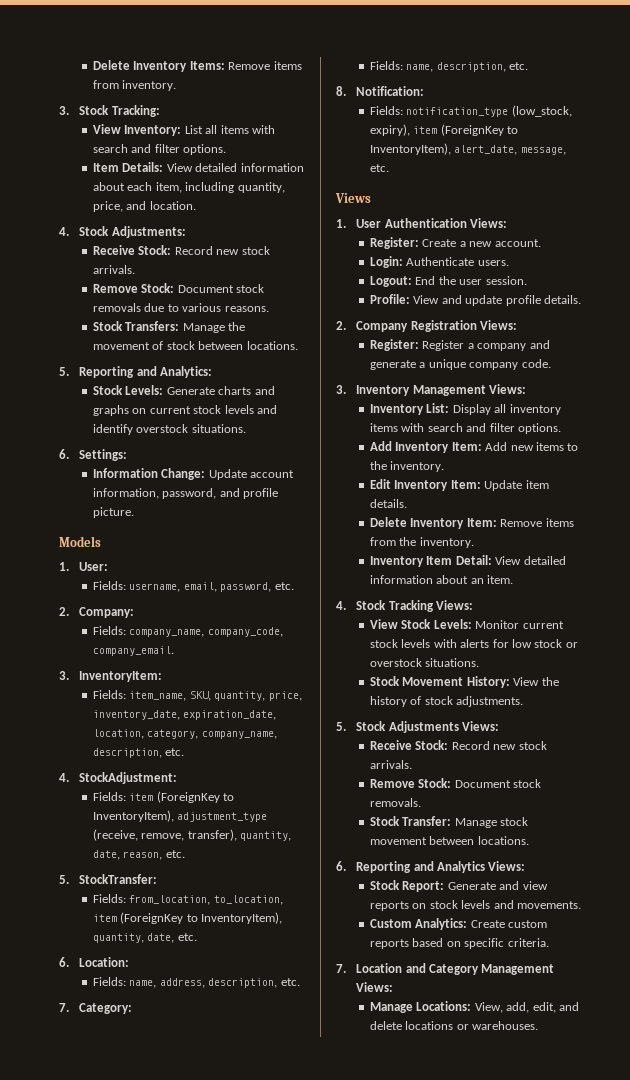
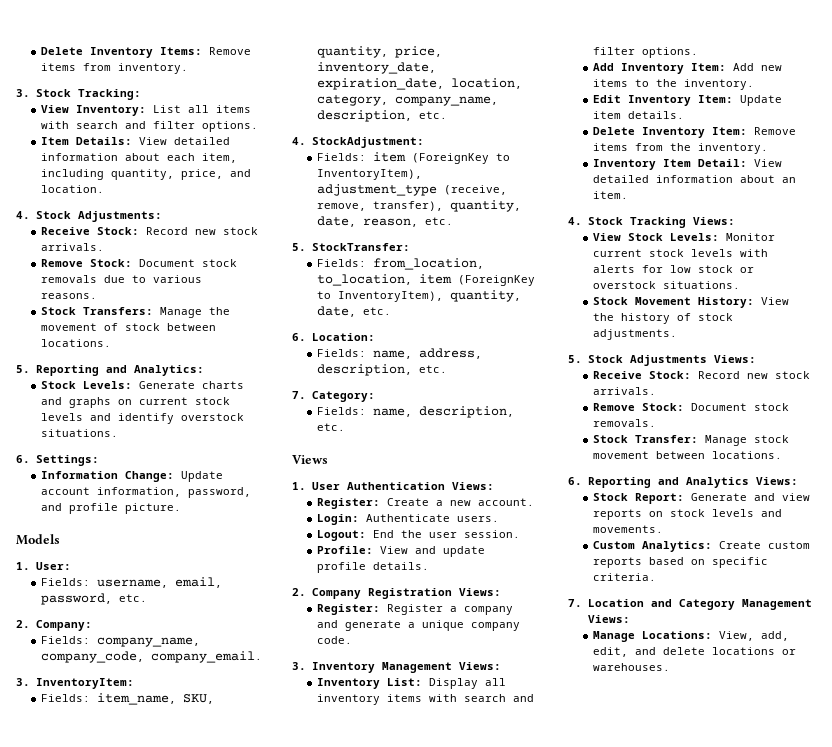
- 8. Notification:
- Fields: notification_type (low_stock, expiry), item (ForeignKey to InventoryItem), alert_date, message, etc.

